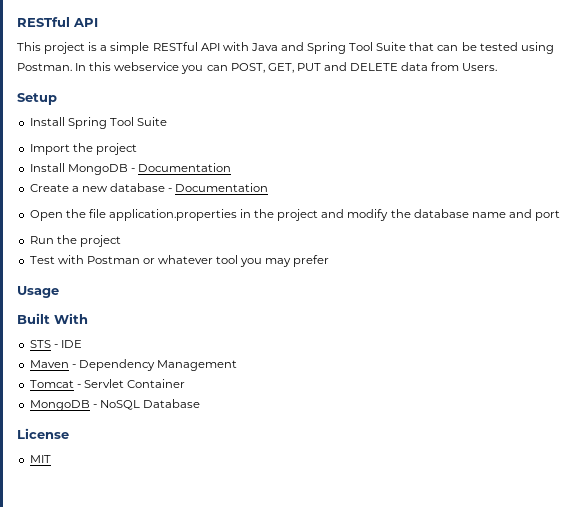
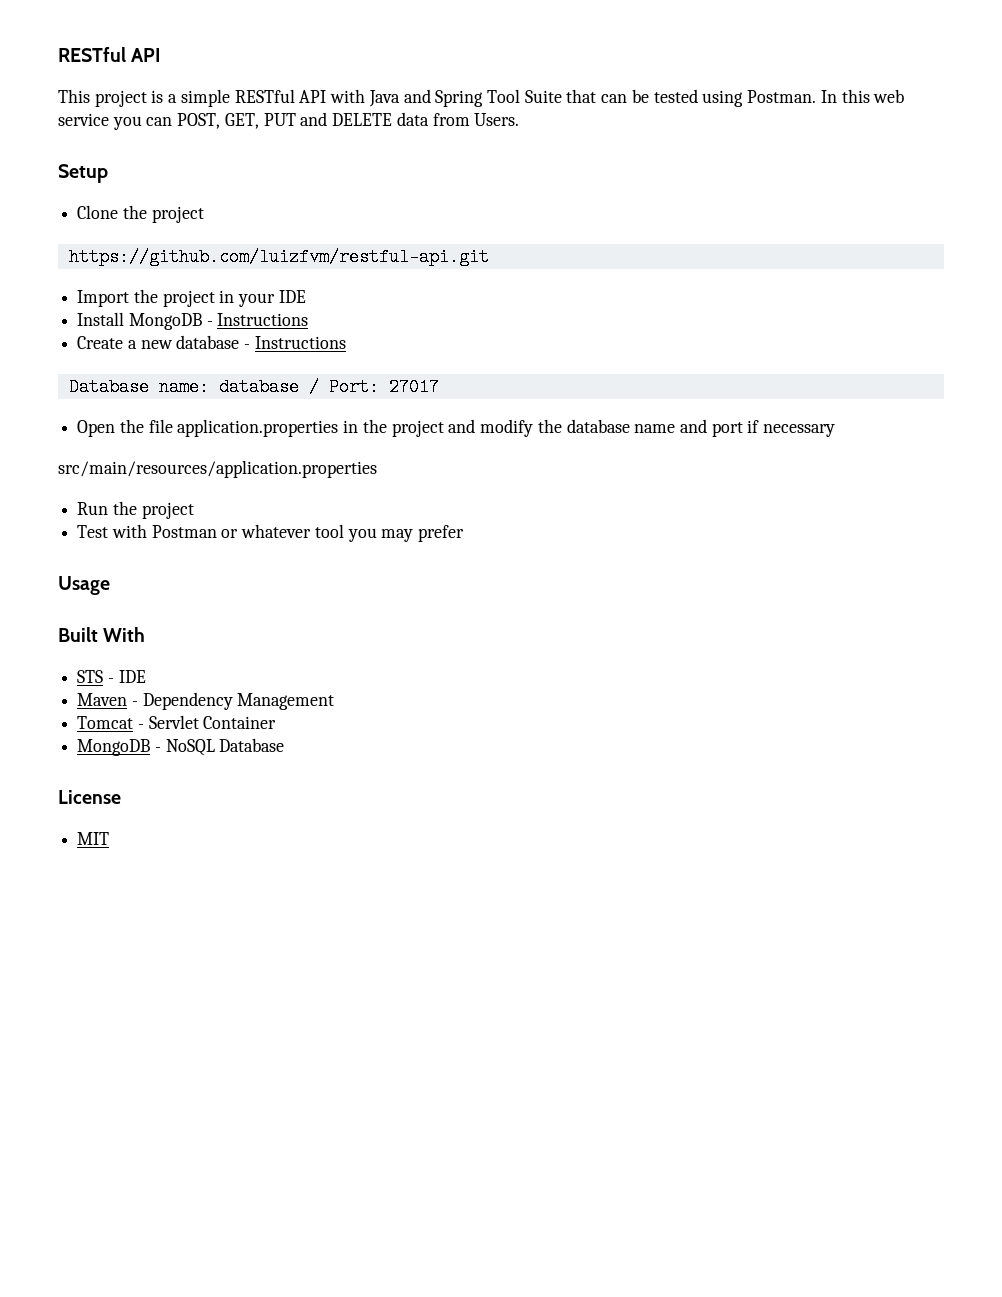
- In this webservice you can POST, GET, PUT and DELETE data from Users.
+ In this web service you can POST, GET, PUT and DELETE data from Users.
- Install Spring Tool Suite
+ Clone the project
+ https://github.com/luizfvm/restful-api.git
- Import the project
+ Import the project in your IDE
- Install MongoDB - Documentation
+ Install MongoDB - Instructions
- Create a new database - Documentation
+ Create a new database - Instructions
+ Database name: database / Port: 27017
- Open the file application.properties in the project and modify the database name and port
+ Open the file application.properties in the project and modify the database name and port if necessary
+ src/main/resources/application.properties

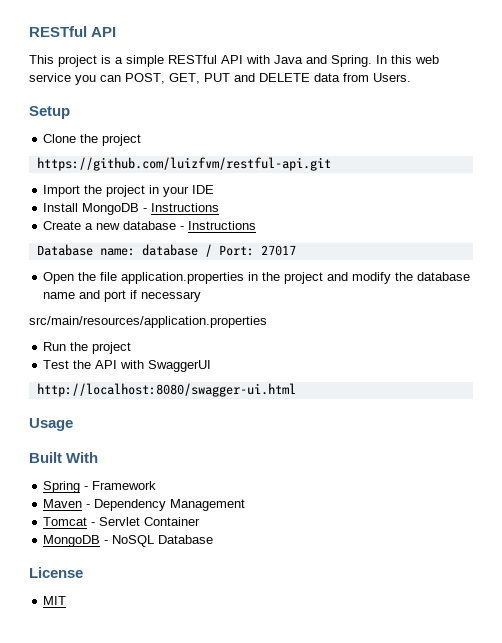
- This project is a simple RESTful API with Java and Spring Tool Suite that can be tested using Postman.
+ This project is a simple RESTful API with Java and Spring.
- Test with Postman or whatever tool you may prefer
+ Test the API with SwaggerUI
+ http://localhost:8080/swagger-ui.html
- STS - IDE
+ Spring - Framework

